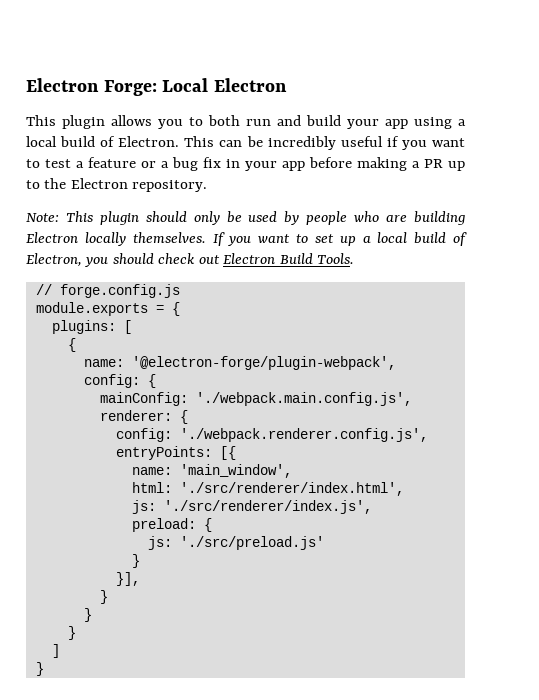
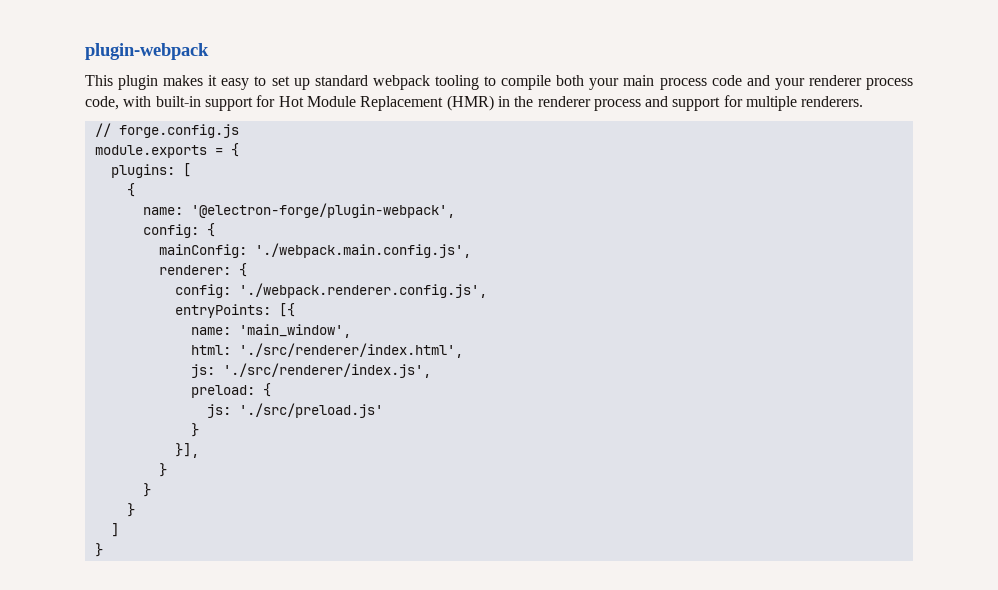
- Electron Forge: Local Electron
- This plugin allows you to both run and build your app using a local build of Electron. This can be incredibly useful if you want to test a feature or a bug fix in your app before making a PR up to the Electron repository.
- Note: This plugin should only be used by people who are building Electron locally themselves. If you want to set up a local build of Electron, you should check out Electron Build Tools.
+ plugin-webpack
+ This plugin makes it easy to set up standard webpack tooling to compile both your main process code and your renderer process code, with built-in support for Hot Module Replacement (HMR) in the renderer process and support for multiple renderers.

